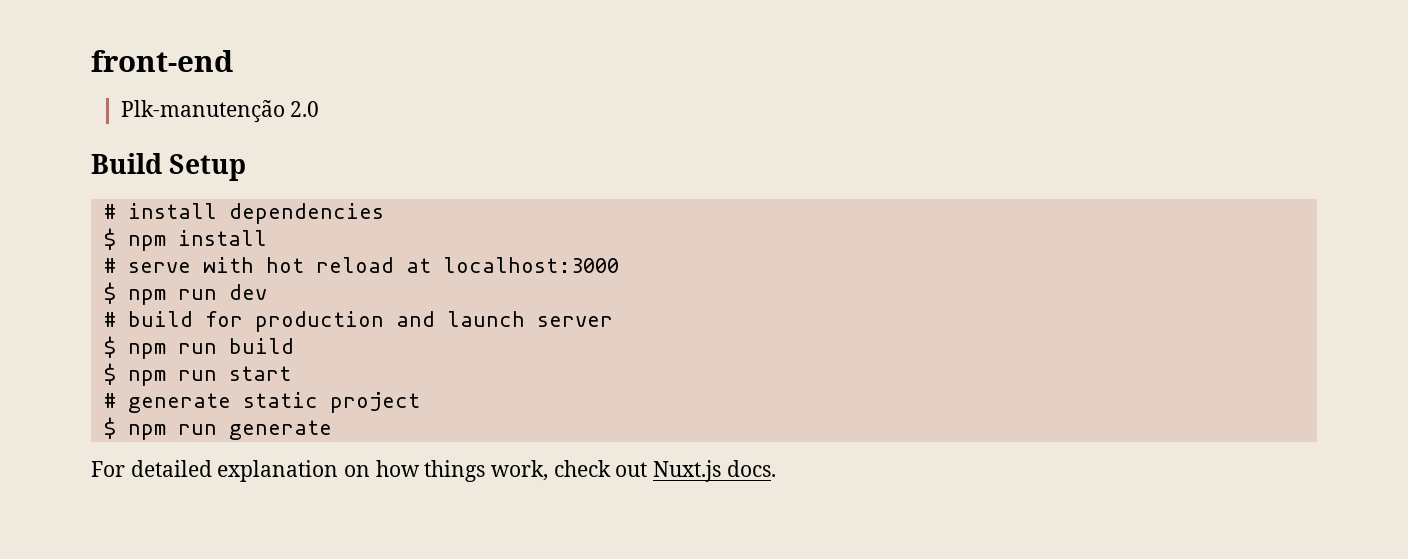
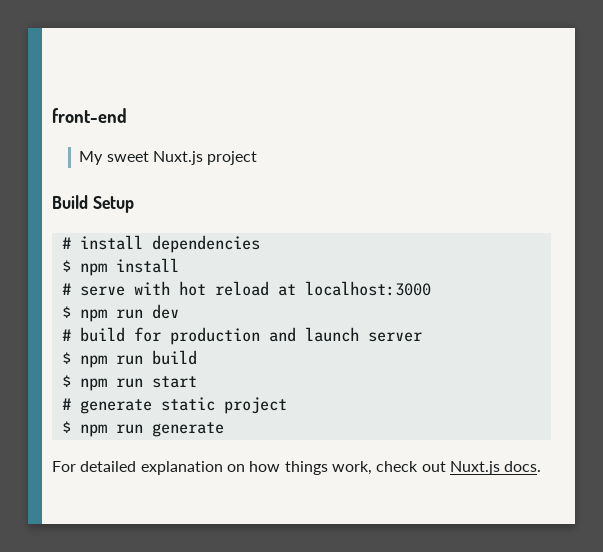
- Plk-manutenção 2.0
+ My sweet Nuxt.js project

